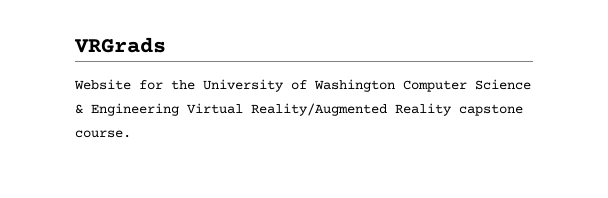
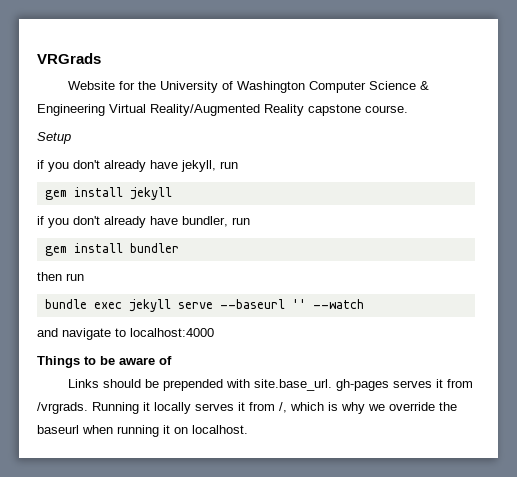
+ Setup
+ if you don't already have jekyll, run
+ gem install jekyll
+ if you don't already have bundler, run
+ gem install bundler
+ then run
+ bundle exec jekyll serve --baseurl '' --watch
+ and navigate to localhost:4000
+ Things to be aware of
+ Links should be prepended with site.base_url. gh-pages serves it from /vrgrads. Running it locally serves it from /, which is why we override the baseurl when running it on localhost.

